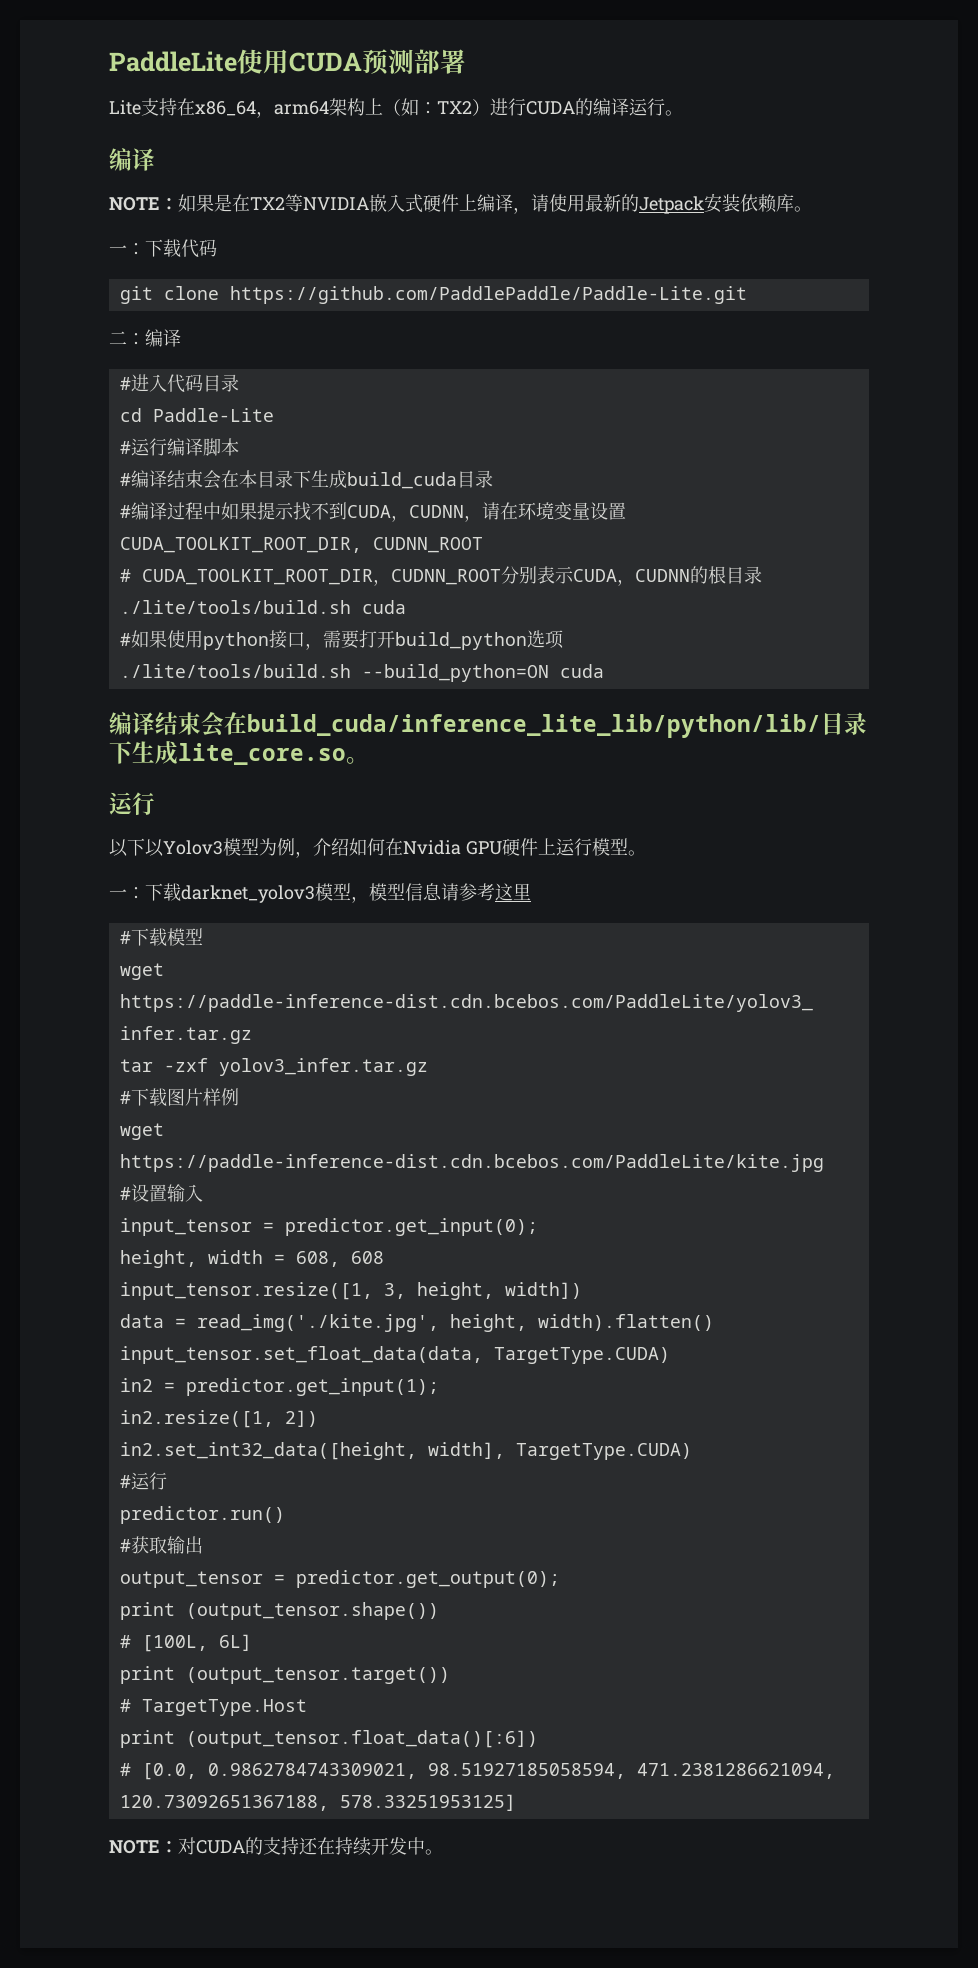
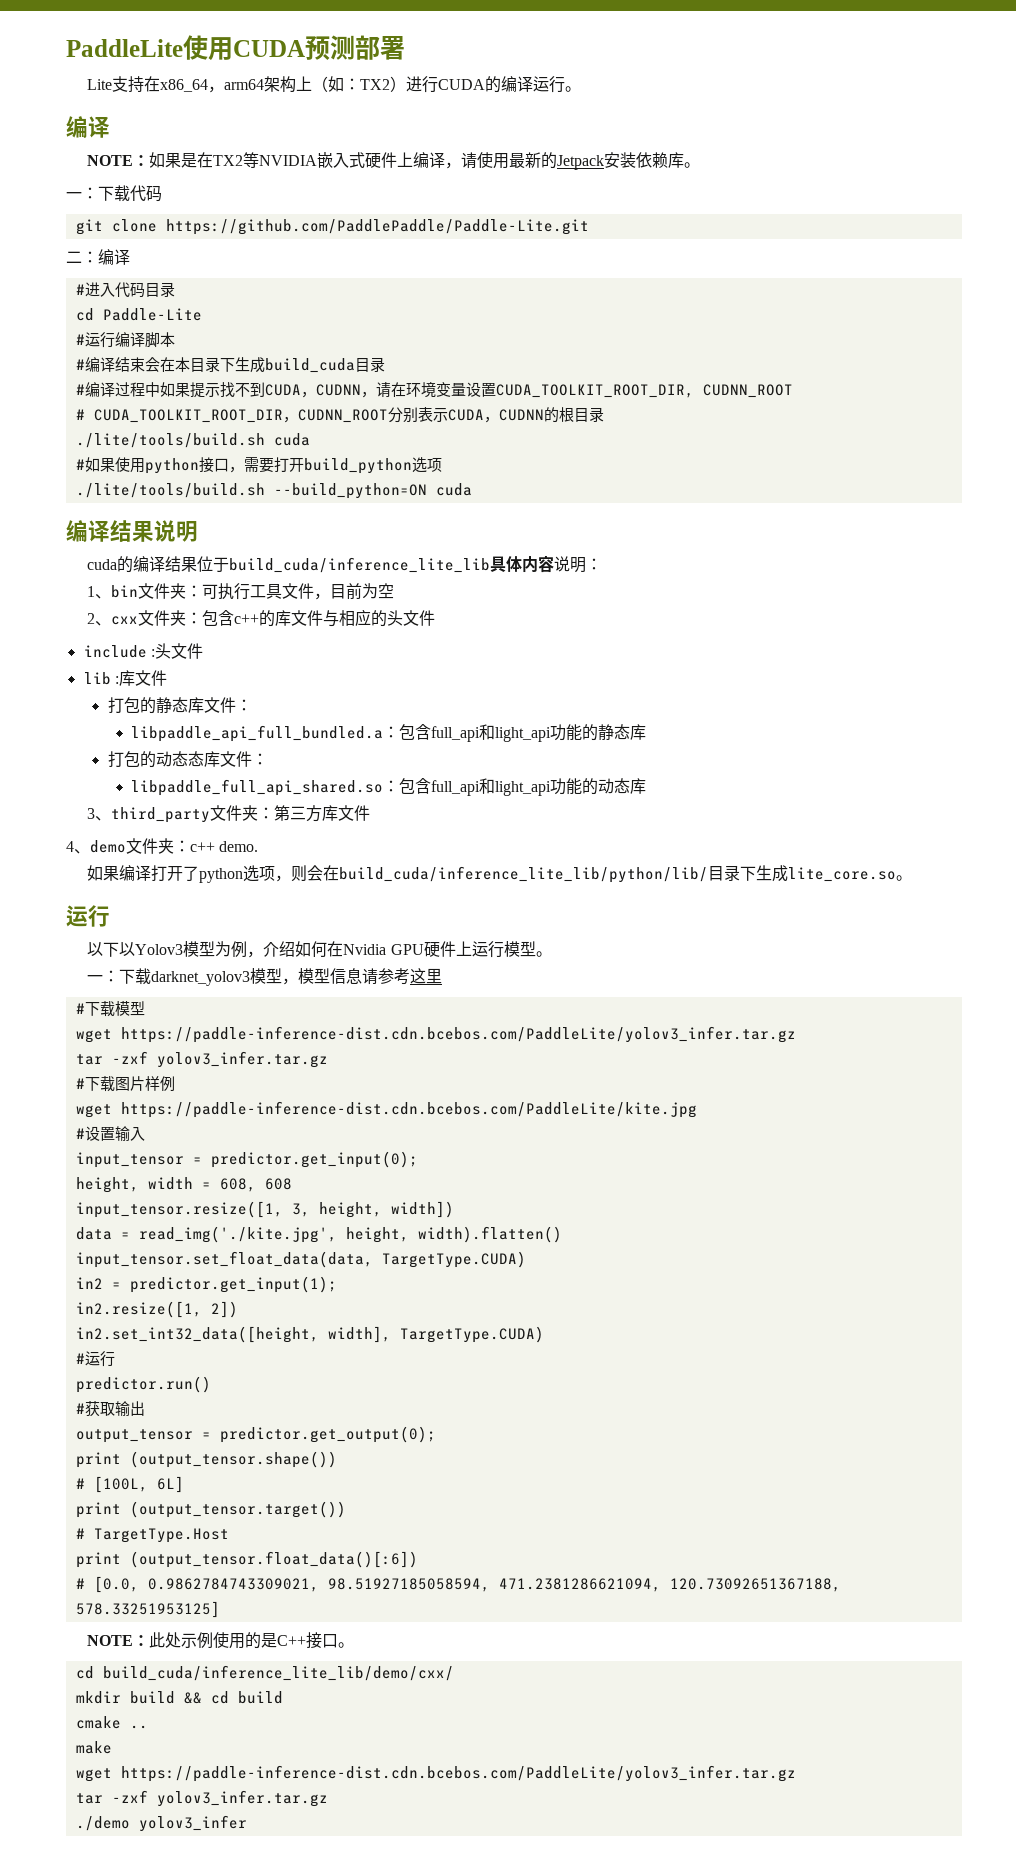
- 编译结束会在build_cuda/inference_lite_lib/python/lib/目录下生成lite_core.so。
+ 编译结果说明
+ cuda的编译结果位于build_cuda/inference_lite_lib具体内容说明：
+ 1、bin文件夹：可执行工具文件，目前为空
+ 2、cxx文件夹：包含c++的库文件与相应的头文件
+ include :头文件
+ lib :库文件
+ 打包的静态库文件：
+ libpaddle_api_full_bundled.a：包含full_api和light_api功能的静态库
+ 打包的动态态库文件：
+ libpaddle_full_api_shared.so：包含full_api和light_api功能的动态库
+ 3、third_party文件夹：第三方库文件
+ 4、demo文件夹：c++ demo.
+ 如果编译打开了python选项，则会在build_cuda/inference_lite_lib/python/lib/目录下生成lite_core.so。
- NOTE：对CUDA的支持还在持续开发中。
+ NOTE：此处示例使用的是C++接口。
+ cd build_cuda/inference_lite_lib/demo/cxx/
+ mkdir build && cd build
+ cmake ..
+ make
+ wget https://paddle-inference-dist.cdn.bcebos.com/PaddleLite/yolov3_infer.tar.gz
+ tar -zxf yolov3_infer.tar.gz
+ ./demo yolov3_infer

